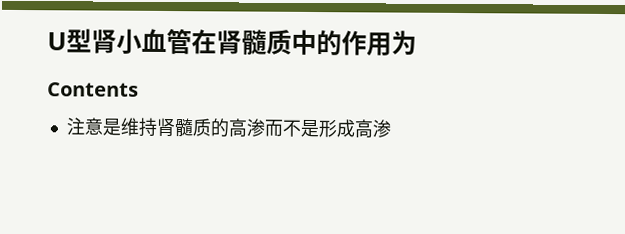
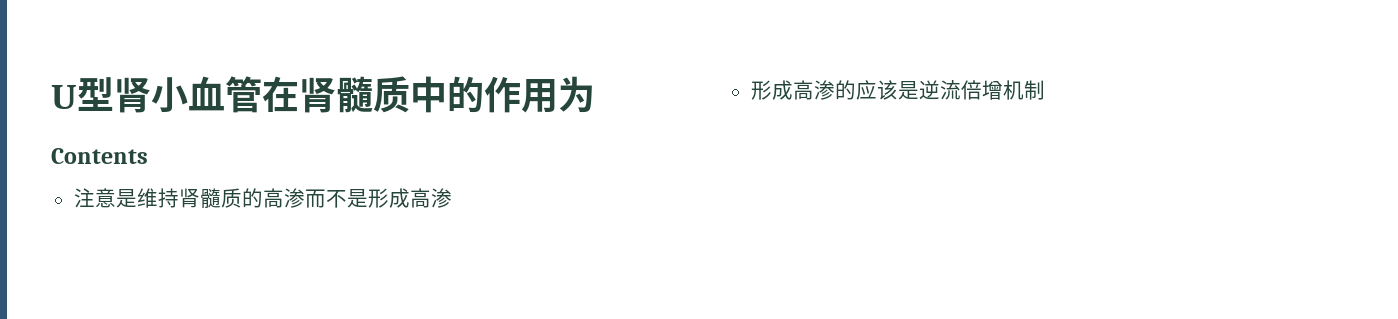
+ 形成高渗的应该是逆流倍增机制

